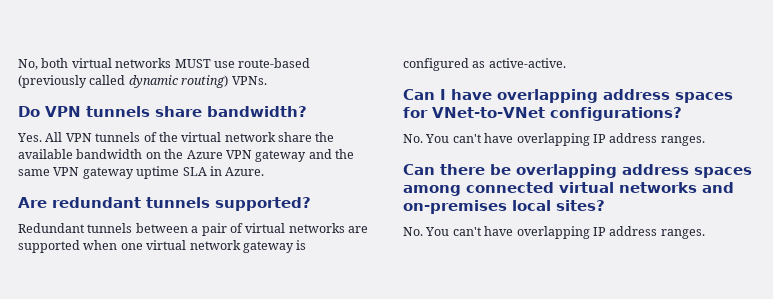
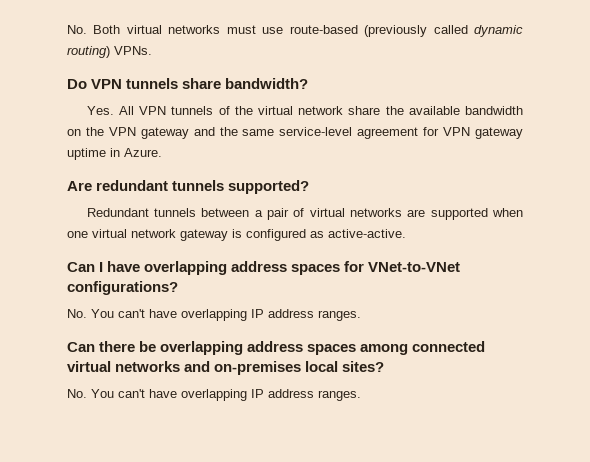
- No, both virtual networks MUST use route-based (previously called dynamic routing) VPNs.
+ No. Both virtual networks must use route-based (previously called dynamic routing) VPNs.
- Yes. All VPN tunnels of the virtual network share the available bandwidth on the Azure VPN gateway and the same VPN gateway uptime SLA in Azure.
+ Yes. All VPN tunnels of the virtual network share the available bandwidth on the VPN gateway and the same service-level agreement for VPN gateway uptime in Azure.

